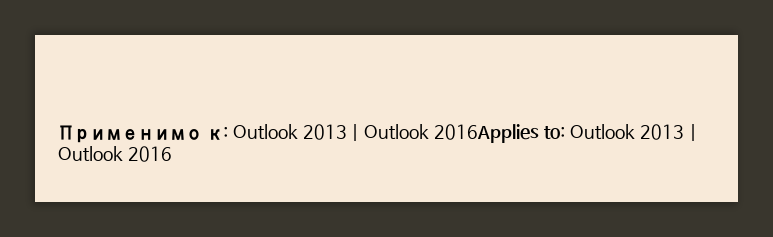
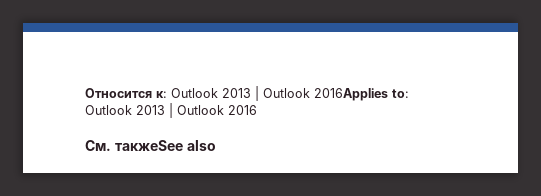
- Применимо к: Outlook 2013 | Outlook 2016Applies to: Outlook 2013 | Outlook 2016
+ Относится к: Outlook 2013 | Outlook 2016Applies to: Outlook 2013 | Outlook 2016
+ См. такжеSee also

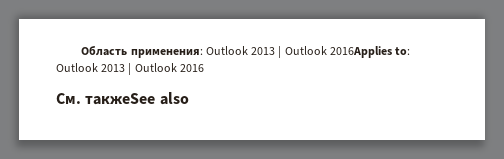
- Относится к: Outlook 2013 | Outlook 2016Applies to: Outlook 2013 | Outlook 2016
+ Область применения: Outlook 2013 | Outlook 2016Applies to: Outlook 2013 | Outlook 2016

